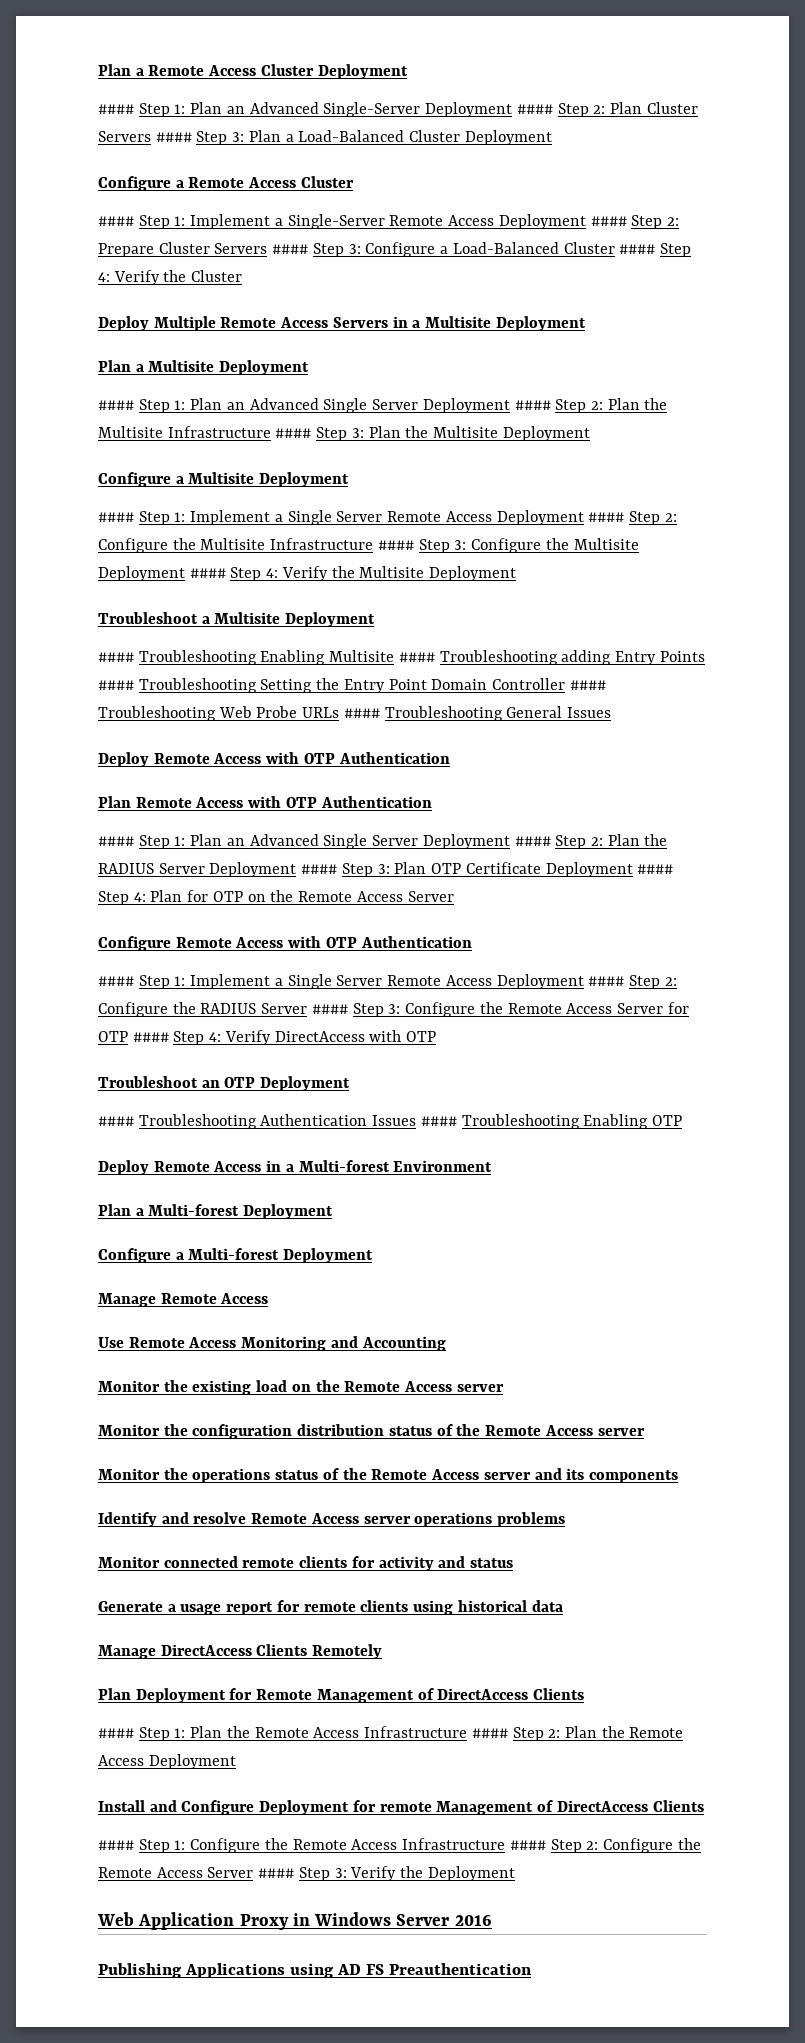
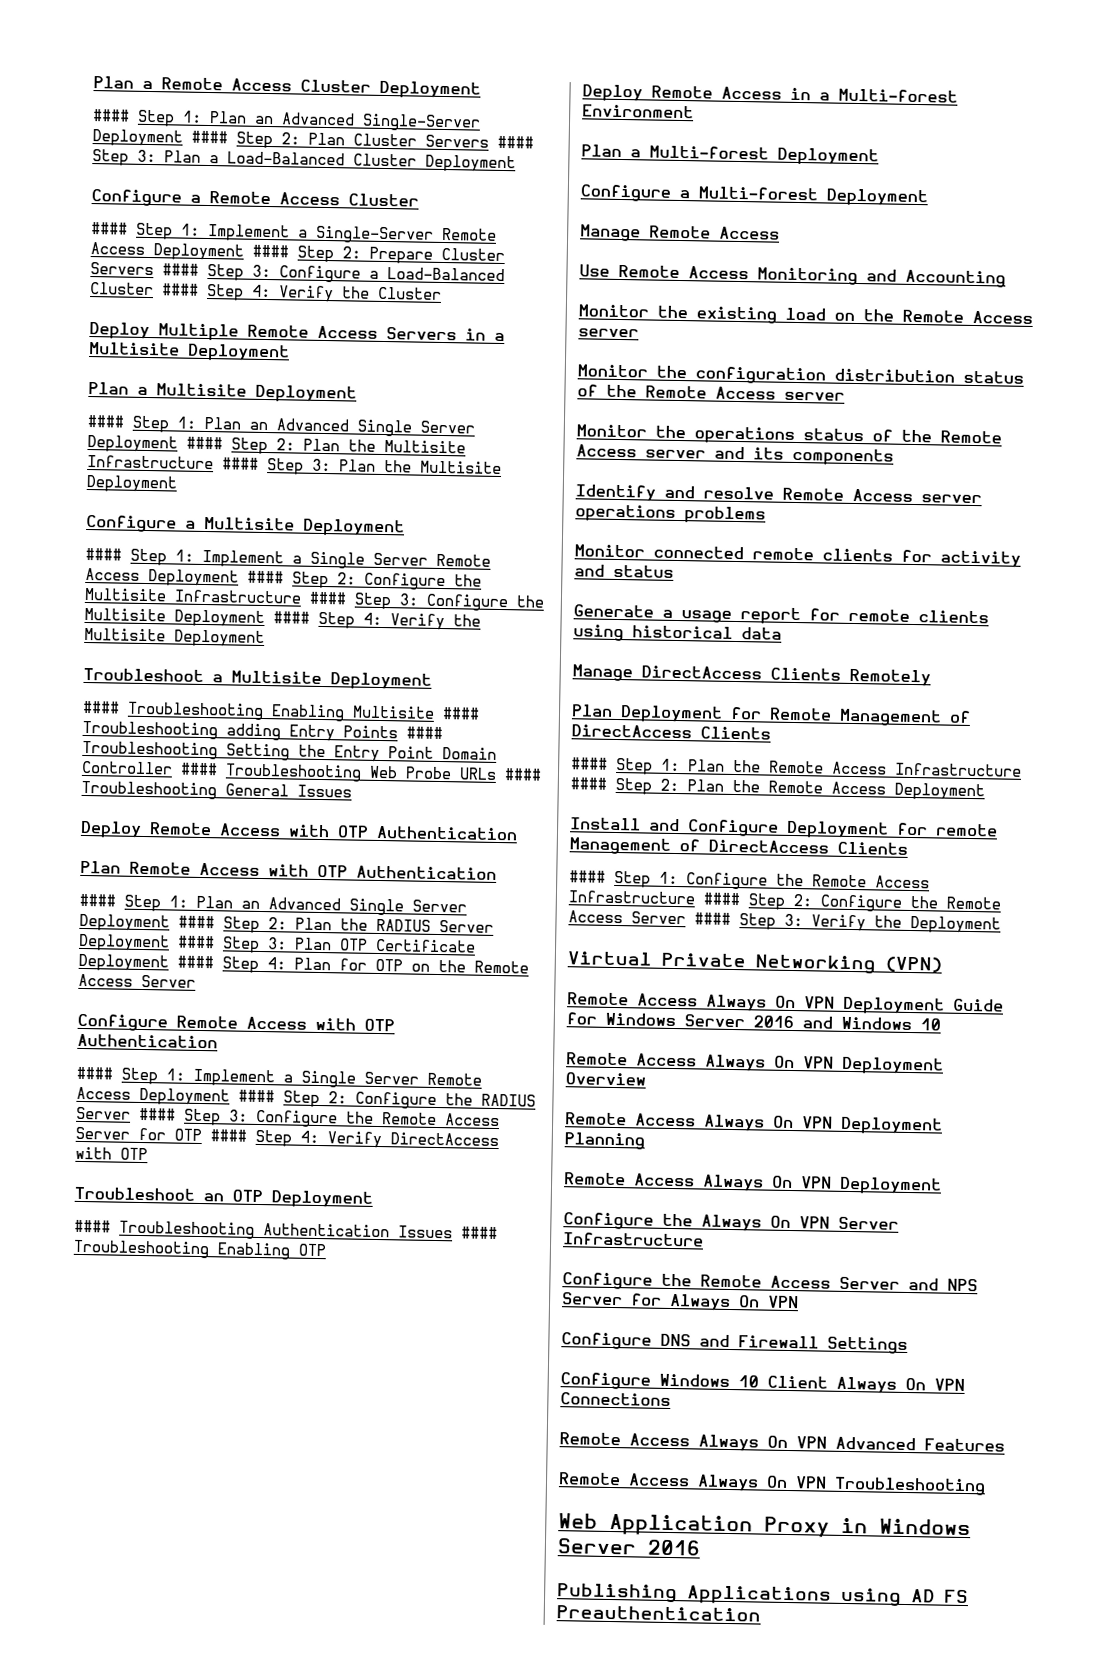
+ Virtual Private Networking (VPN)
+ Remote Access Always On VPN Deployment Guide for Windows Server 2016 and Windows 10
+ Remote Access Always On VPN Deployment Overview
+ Remote Access Always On VPN Deployment Planning
+ Remote Access Always On VPN Deployment
+ Configure the Always On VPN Server Infrastructure
+ Configure the Remote Access Server and NPS Server for Always On VPN
+ Configure DNS and Firewall Settings
+ Configure Windows 10 Client Always On VPN Connections
+ Remote Access Always On VPN Advanced Features
+ Remote Access Always On VPN Troubleshooting

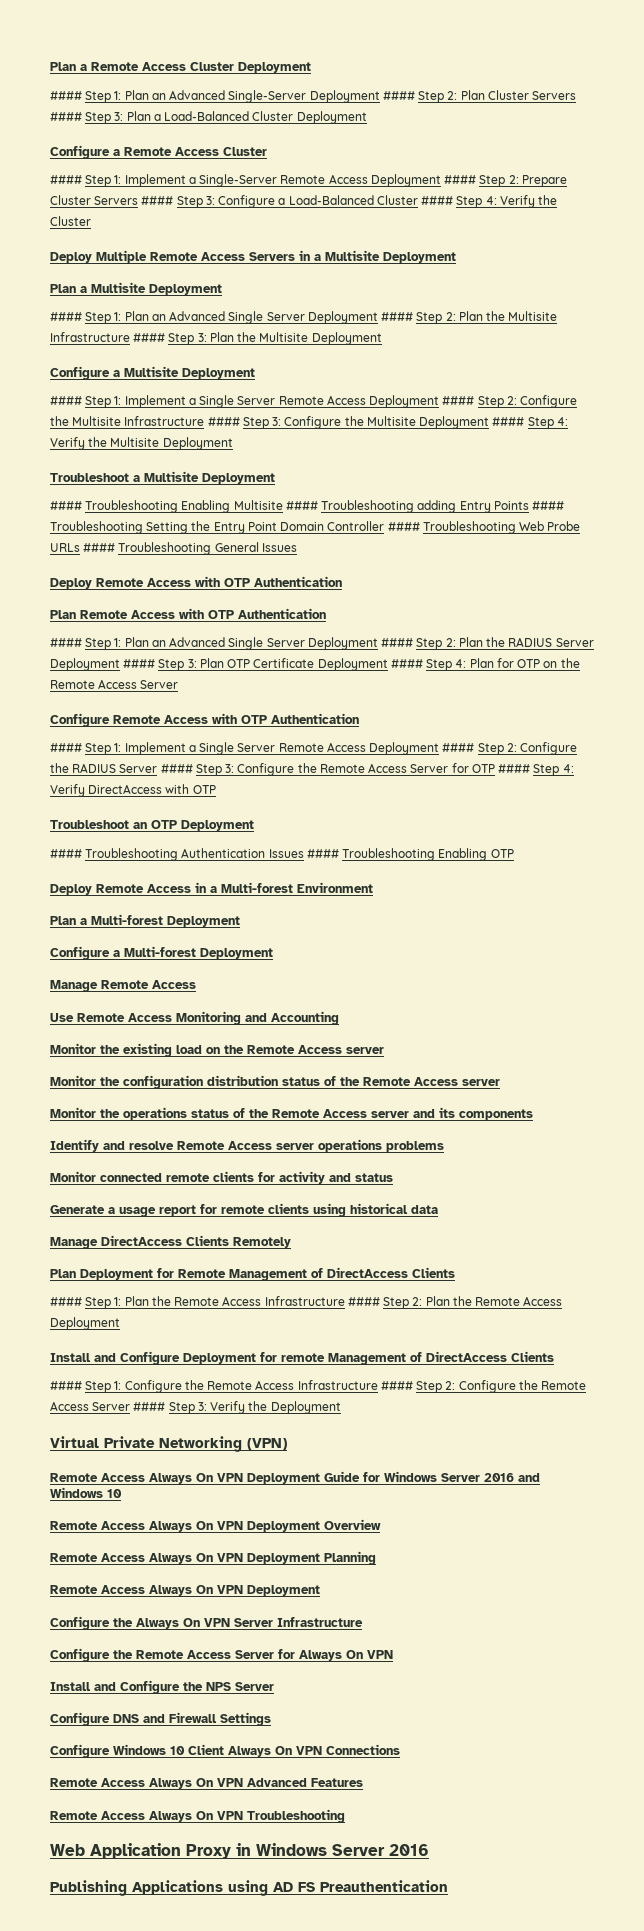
- Configure the Remote Access Server and NPS Server for Always On VPN
+ Configure the Remote Access Server for Always On VPN
+ Install and Configure the NPS Server

